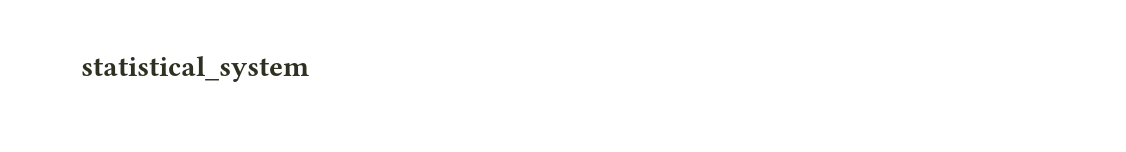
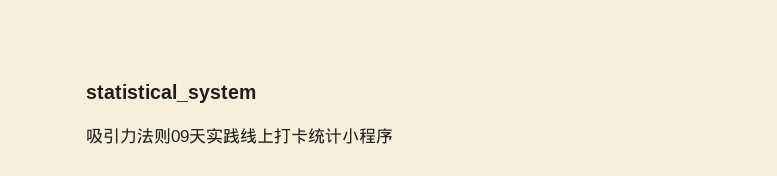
+ 吸引力法则09天实践线上打卡统计小程序

